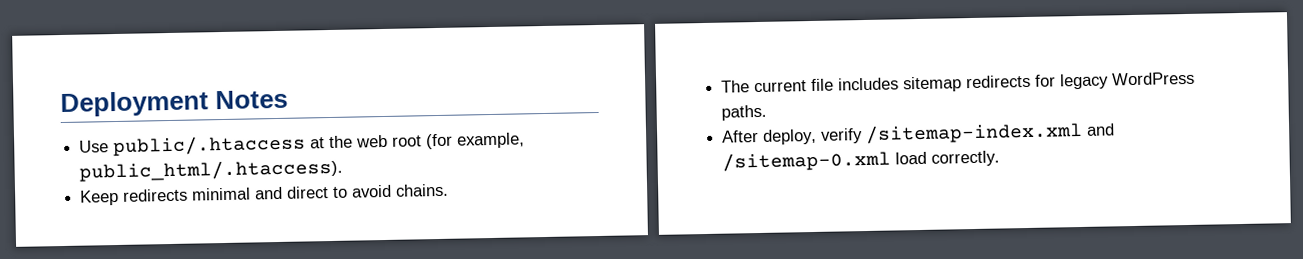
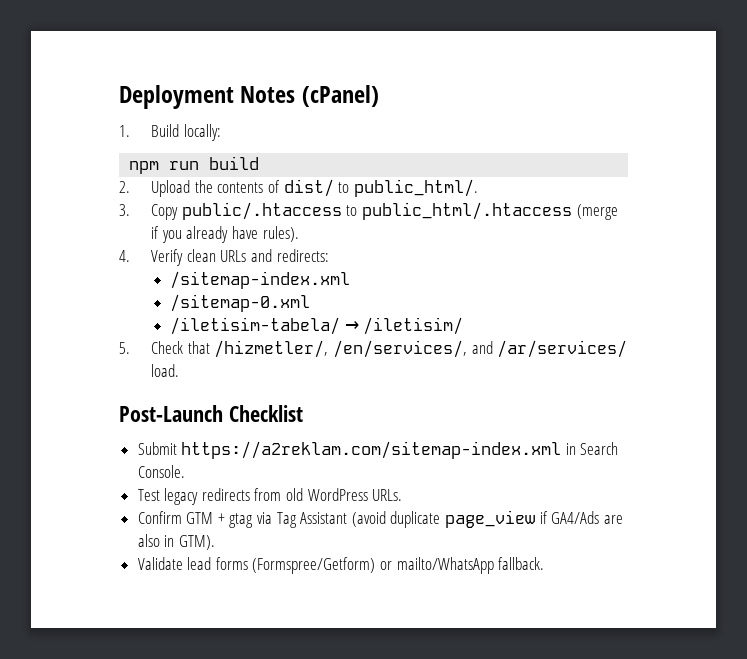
- Deployment Notes
- Use public/.htaccess at the web root (for example, public_html/.htaccess).
- Keep redirects minimal and direct to avoid chains.
- The current file includes sitemap redirects for legacy WordPress paths.
- After deploy, verify /sitemap-index.xml and /sitemap-0.xml load correctly.
+ Deployment Notes (cPanel)
+ 1. Build locally:
+ npm run build
+ 2. Upload the contents of dist/ to public_html/.
+ 3. Copy public/.htaccess to public_html/.htaccess (merge if you already have rules).
+ 4. Verify clean URLs and redirects:
+ /sitemap-index.xml
+ /sitemap-0.xml
+ /iletisim-tabela/ → /iletisim/
+ 5. Check that /hizmetler/, /en/services/, and /ar/services/ load.
+ Post-Launch Checklist
+ Submit https://a2reklam.com/sitemap-index.xml in Search Console.
+ Test legacy redirects from old WordPress URLs.
+ Confirm GTM + gtag via Tag Assistant (avoid duplicate page_view if GA4/Ads are also in GTM).
+ Validate lead forms (Formspree/Getform) or mailto/WhatsApp fallback.

